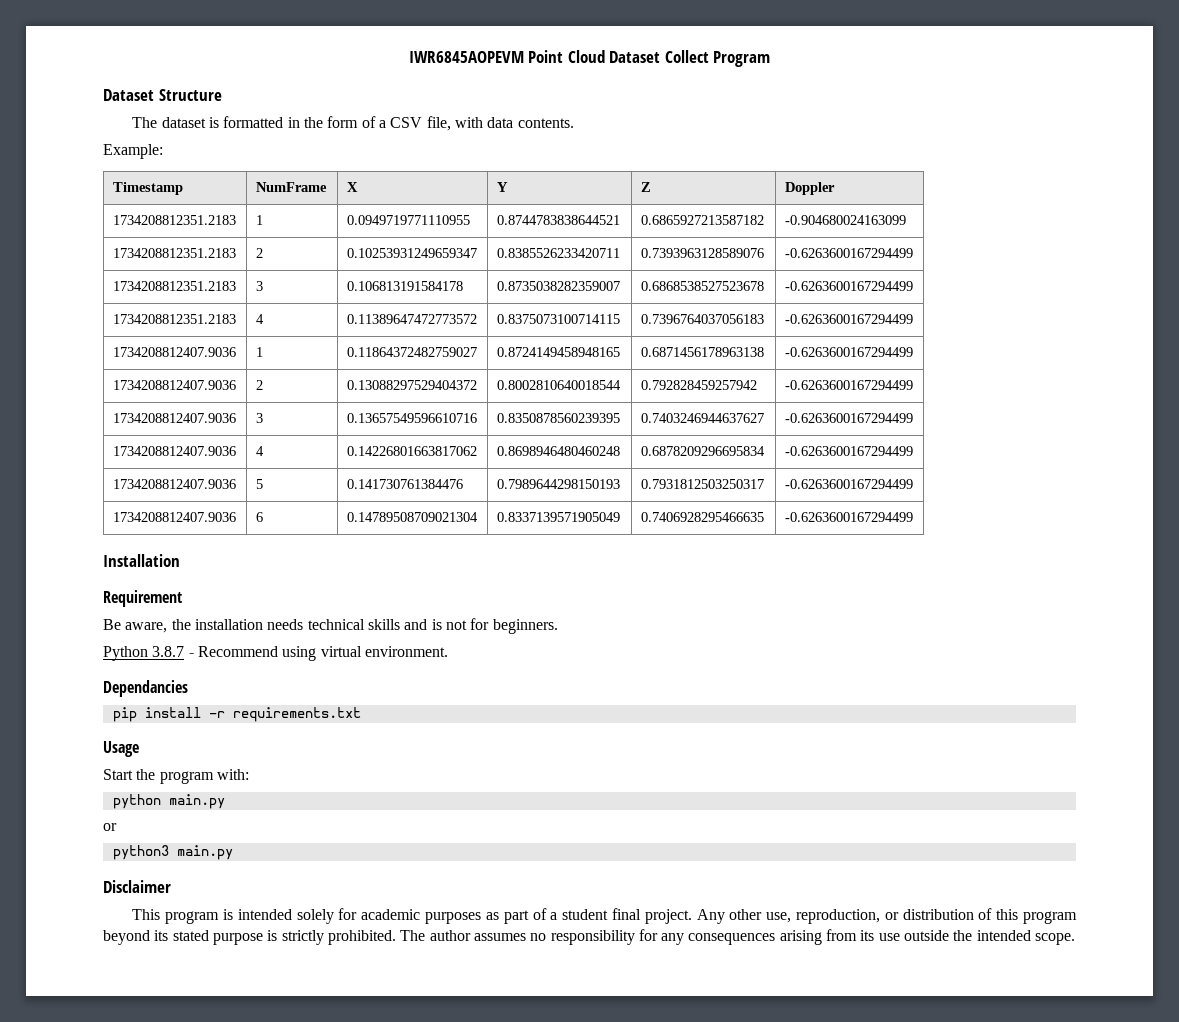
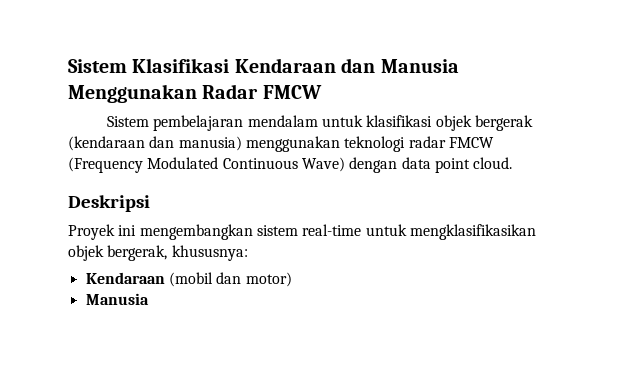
- IWR6845AOPEVM Point Cloud Dataset Collect Program
- Dataset Structure
- The dataset is formatted in the form of a CSV file, with data contents.
- Example:
- Timestamp | NumFrame | X | Y | Z | Doppler
- 1734208812351.2183 | 1 | 0.0949719771110955 | 0.8744783838644521 | 0.6865927213587182 | -0.904680024163099
- 1734208812351.2183 | 2 | 0.10253931249659347 | 0.8385526233420711 | 0.7393963128589076 | -0.6263600167294499
- 1734208812351.2183 | 3 | 0.106813191584178 | 0.8735038282359007 | 0.6868538527523678 | -0.6263600167294499
- 1734208812351.2183 | 4 | 0.11389647472773572 | 0.8375073100714115 | 0.7396764037056183 | -0.6263600167294499
- 1734208812407.9036 | 1 | 0.11864372482759027 | 0.8724149458948165 | 0.6871456178963138 | -0.6263600167294499
- 1734208812407.9036 | 2 | 0.13088297529404372 | 0.8002810640018544 | 0.792828459257942 | -0.6263600167294499
- 1734208812407.9036 | 3 | 0.13657549596610716 | 0.8350878560239395 | 0.7403246944637627 | -0.6263600167294499
- 1734208812407.9036 | 4 | 0.14226801663817062 | 0.8698946480460248 | 0.6878209296695834 | -0.6263600167294499
- 1734208812407.9036 | 5 | 0.141730761384476 | 0.7989644298150193 | 0.7931812503250317 | -0.6263600167294499
- 1734208812407.9036 | 6 | 0.14789508709021304 | 0.8337139571905049 | 0.7406928295466635 | -0.6263600167294499
- Installation
- Requirement
- Be aware, the installation needs technical skills and is not for beginners.
- Python 3.8.7 - Recommend using virtual environment.
- Dependancies
- pip install -r requirements.txt
- Usage
- Start the program with:
- python main.py
- or
- python3 main.py
- Disclaimer
- This program is intended solely for academic purposes as part of a student final project. Any other use, reproduction, or distribution of this program beyond its stated purpose is strictly prohibited. The author assumes no responsibility for any consequences arising from its use outside the intended scope.
+ Sistem Klasifikasi Kendaraan dan Manusia Menggunakan Radar FMCW
+ Sistem pembelajaran mendalam untuk klasifikasi objek bergerak (kendaraan dan manusia) menggunakan teknologi radar FMCW (Frequency Modulated Continuous Wave) dengan data point cloud.
+ Deskripsi
+ Proyek ini mengembangkan sistem real-time untuk mengklasifikasikan objek bergerak, khususnya:
+ Kendaraan (mobil dan motor)
+ Manusia

